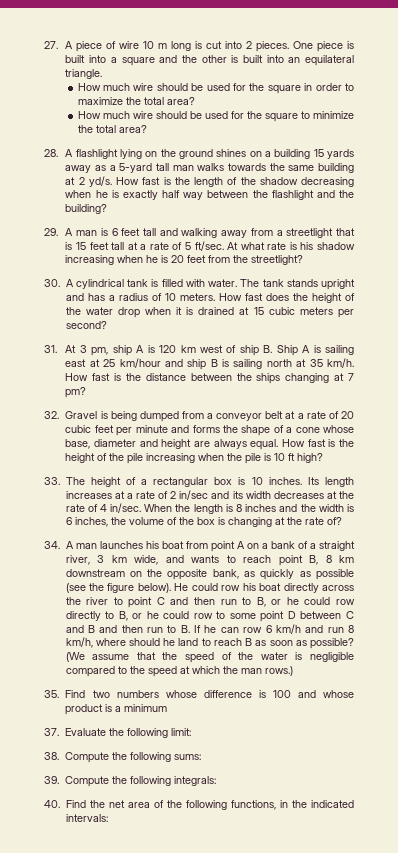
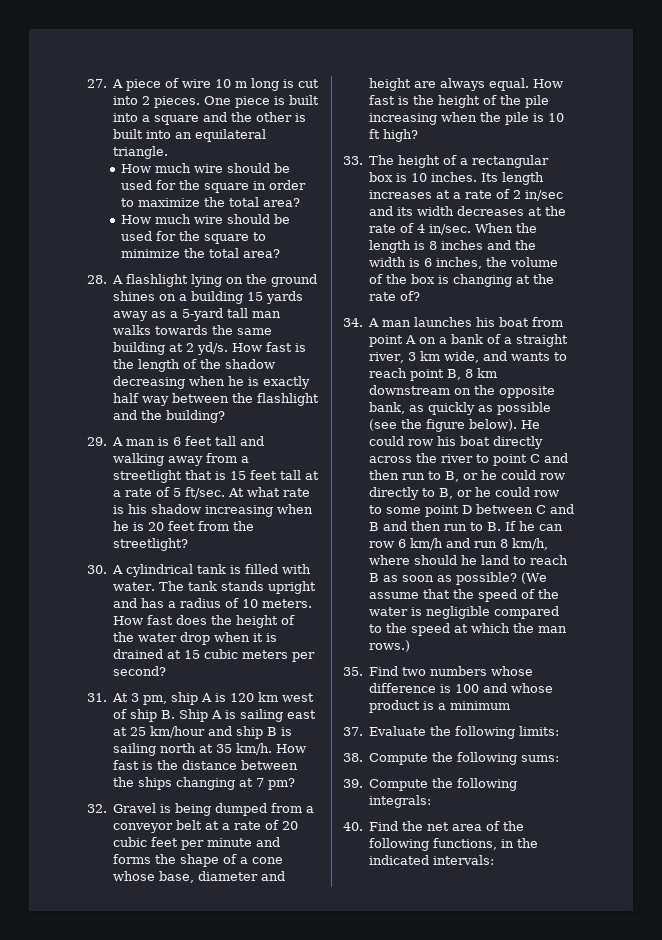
- 37. Evaluate the following limit:
+ 37. Evaluate the following limits:

